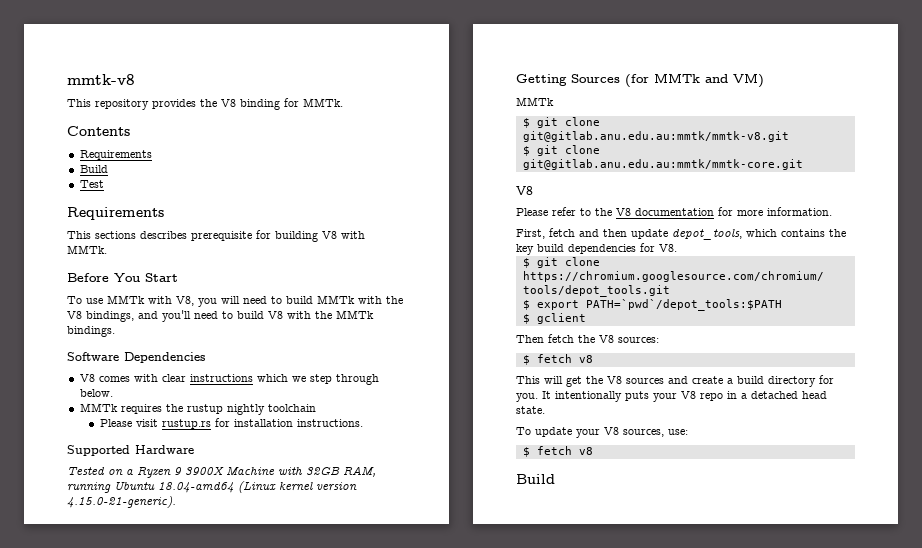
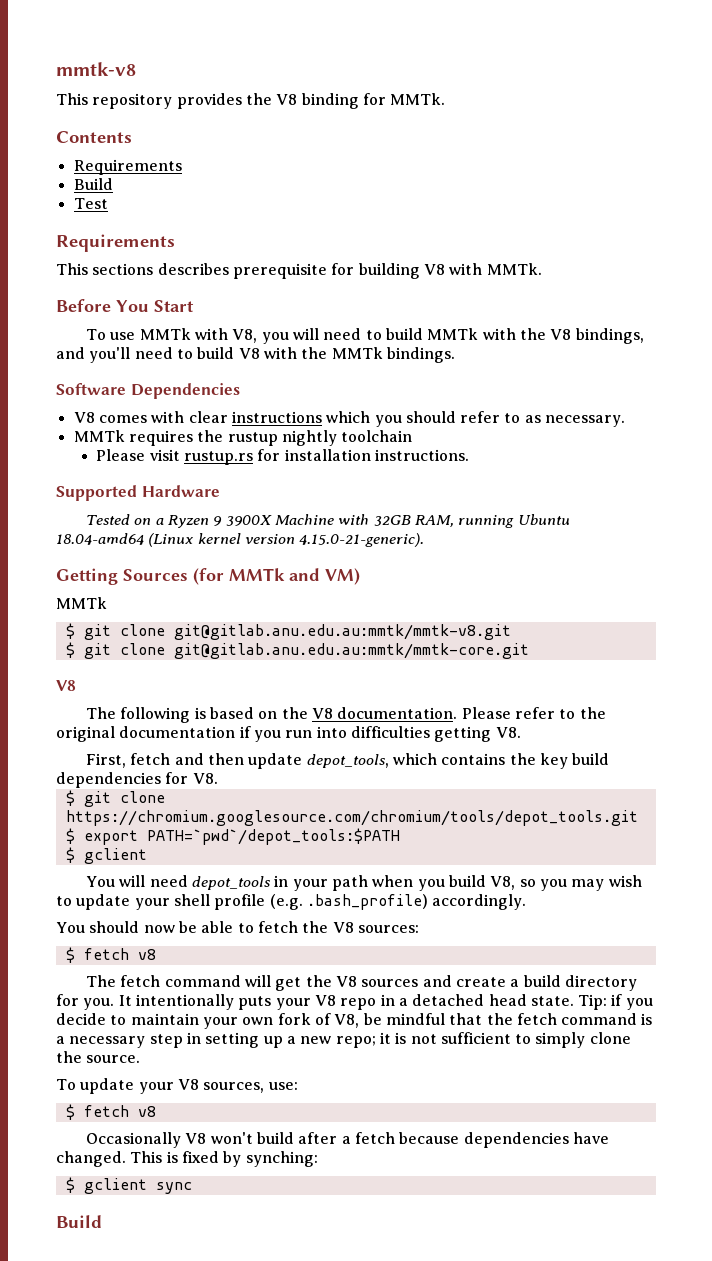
- V8 comes with clear instructions which we step through below.
+ V8 comes with clear instructions which you should refer to as necessary.
- Please refer to the V8 documentation for more information.
+ The following is based on the V8 documentation. Please refer to the original documentation if you run into difficulties getting V8.
- Then fetch the V8 sources:
+ You will need depot_tools in your path when you build V8, so you may wish to update your shell profile (e.g. .bash_profile) accordingly.
+ You should now be able to fetch the V8 sources:
- This will get the V8 sources and create a build directory for you.
+ The fetch command will get the V8 sources and create a build directory for you.
+ Tip: if you decide to maintain your own fork of V8, be mindful that the fetch command is a necessary step in setting up a new repo; it is not sufficient to simply clone the source.
+ Occasionally V8 won't build after a fetch because dependencies have changed. This is fixed by synching:
+ $ gclient sync

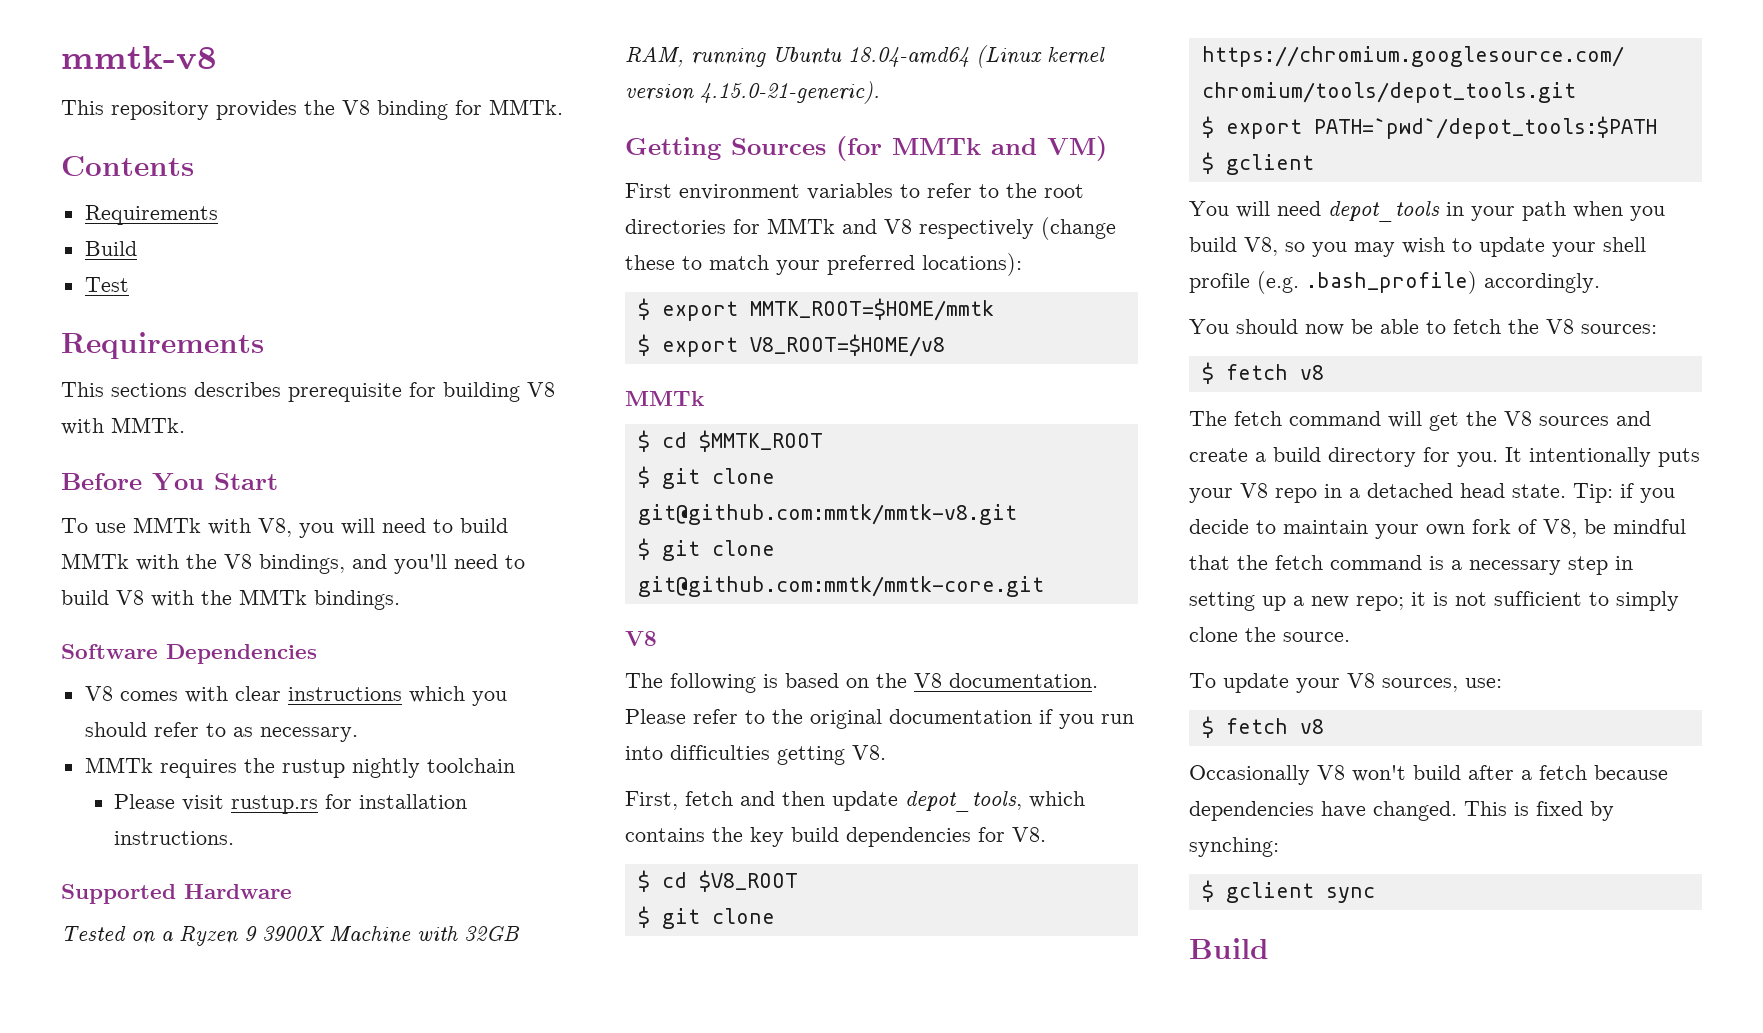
  Getting Sources (for MMTk and VM)
+ First environment variables to refer to the root directories for MMTk and V8 respectively (change these to match your preferred locations):
+ $ export MMTK_ROOT=$HOME/mmtk
+ $ export V8_ROOT=$HOME/v8
  MMTk
- $ git clone git@gitlab.anu.edu.au:mmtk/mmtk-v8.git
- $ git clone git@gitlab.anu.edu.au:mmtk/mmtk-core.git
+ $ cd $MMTK_ROOT
+ $ git clone git@github.com:mmtk/mmtk-v8.git
+ $ git clone git@github.com:mmtk/mmtk-core.git
+ $ cd $V8_ROOT

